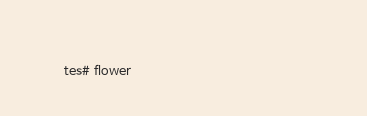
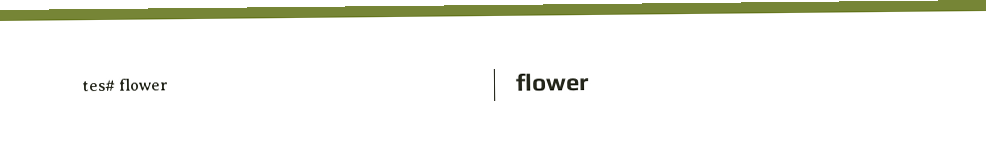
  tes# flower
+ flower

